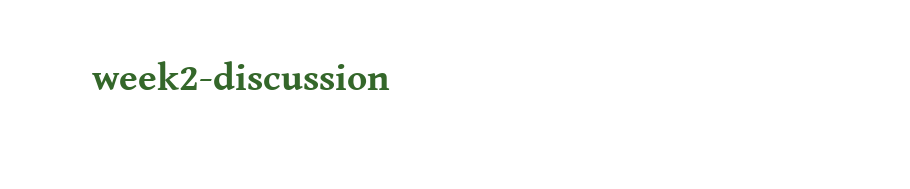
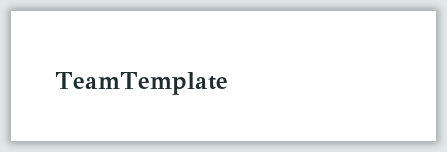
- week2-discussion
+ TeamTemplate

